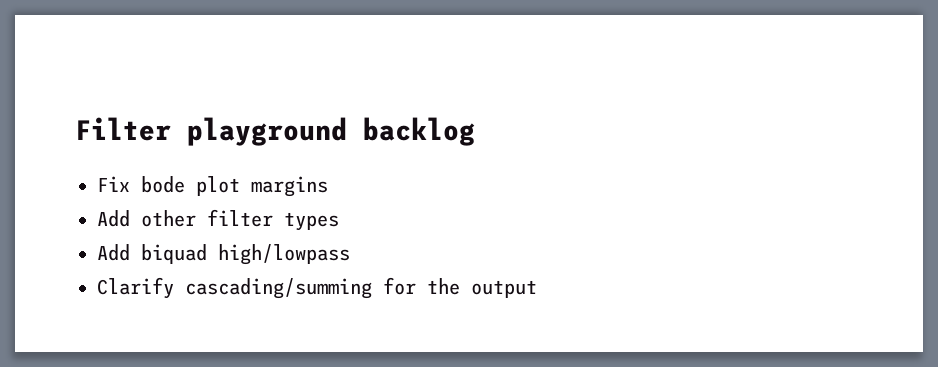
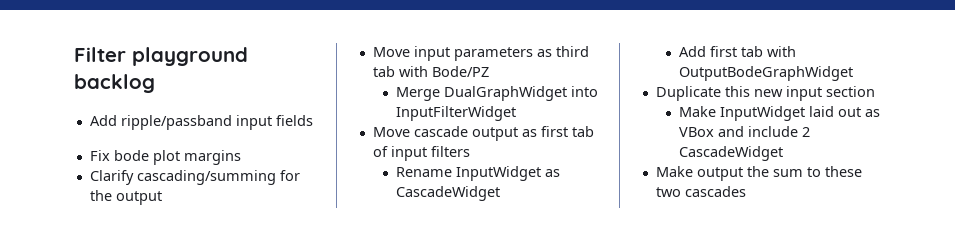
+ Add ripple/passband input fields
- Add other filter types
- Add biquad high/lowpass
+ Move input parameters as third tab with Bode/PZ
+ Merge DualGraphWidget into InputFilterWidget
+ Move cascade output as first tab of input filters
+ Rename InputWidget as CascadeWidget
+ Add first tab with OutputBodeGraphWidget
+ Duplicate this new input section
+ Make InputWidget laid out as VBox and include 2 CascadeWidget
+ Make output the sum to these two cascades

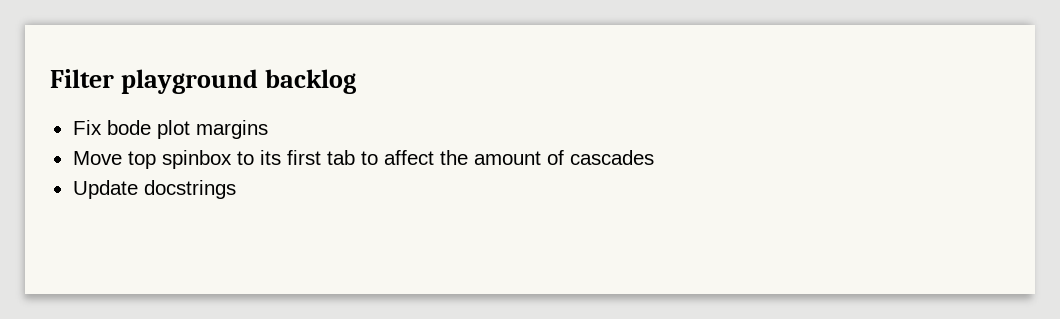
- Add ripple/passband input fields
- Clarify cascading/summing for the output
- Move input parameters as third tab with Bode/PZ
- Merge DualGraphWidget into InputFilterWidget
- Move cascade output as first tab of input filters
- Rename InputWidget as CascadeWidget
- Add first tab with OutputBodeGraphWidget
- Duplicate this new input section
- Make InputWidget laid out as VBox and include 2 CascadeWidget
- Make output the sum to these two cascades
+ Move top spinbox to its first tab to affect the amount of cascades
+ Update docstrings

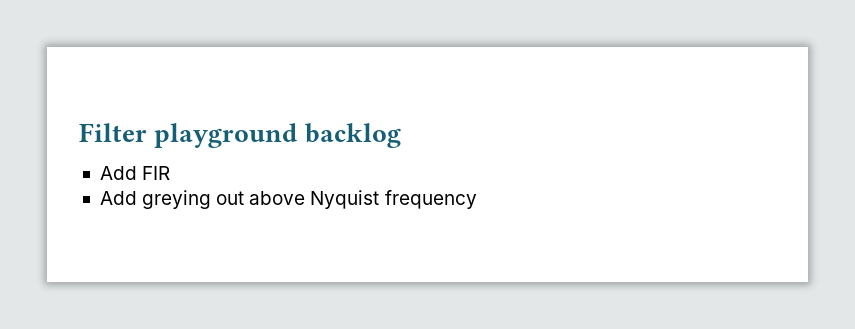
- Fix bode plot margins
- Move top spinbox to its first tab to affect the amount of cascades
- Update docstrings
+ Add FIR
+ Add greying out above Nyquist frequency

